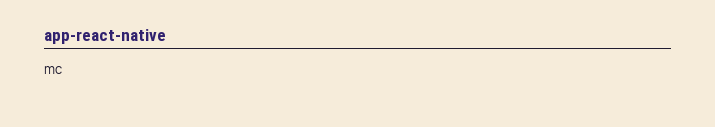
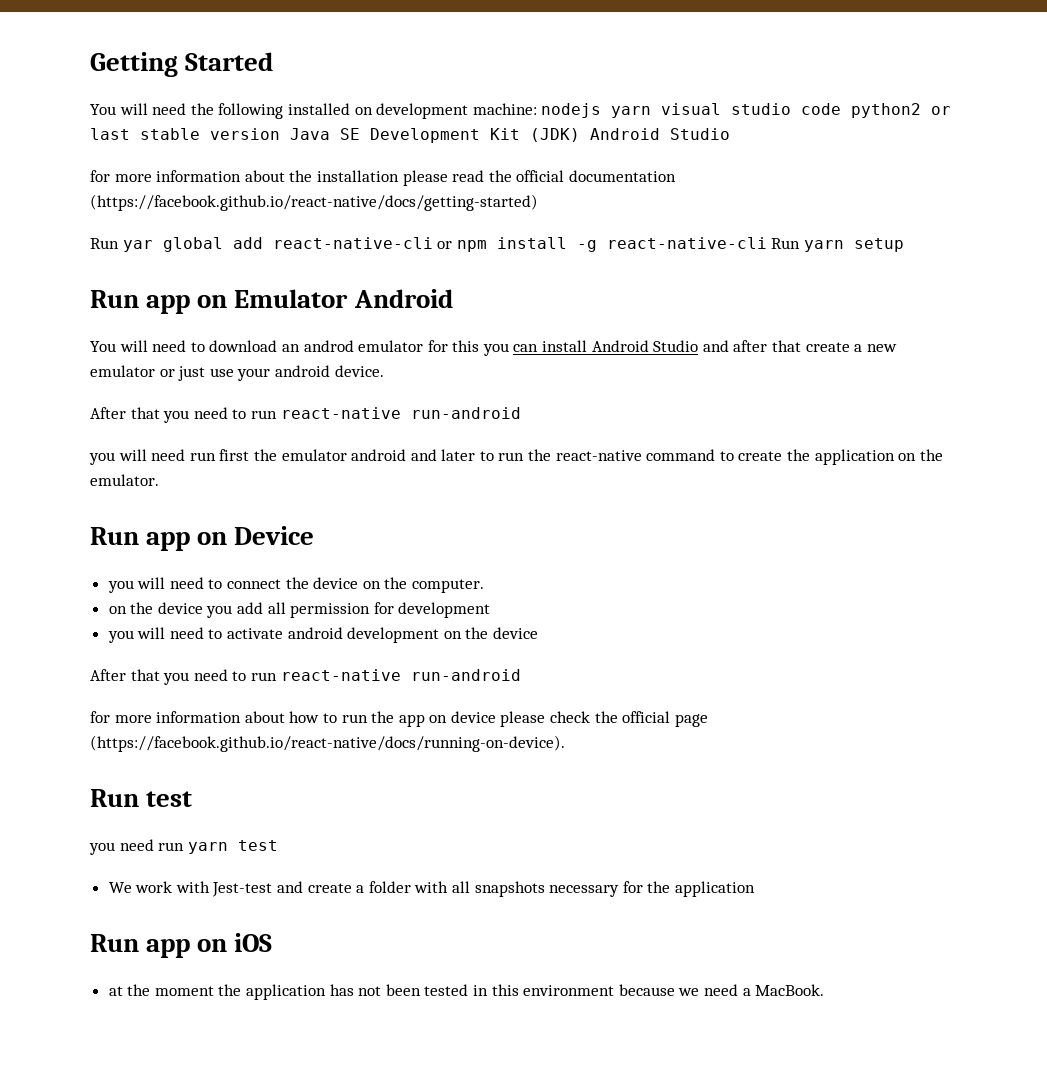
- app-react-native
- mc
+ Getting Started
+ You will need the following installed on development machine: nodejs yarn visual studio code python2 or last stable version Java SE Development Kit (JDK) Android Studio
+ for more information about the installation please read the official documentation (https://facebook.github.io/react-native/docs/getting-started)
+ Run yar global add react-native-cli or npm install -g react-native-cli Run yarn setup
+ Run app on Emulator Android
+ You will need to download an androd emulator for this you can install Android Studio and after that create a new emulator or just use your android device.
+ After that you need to run react-native run-android
+ you will need run first the emulator android and later to run the react-native command to create the application on the emulator.
+ Run app on Device
+ you will need to connect the device on the computer.
+ on the device you add all permission for development
+ you will need to activate android development on the device
+ After that you need to run react-native run-android
+ for more information about how to run the app on device please check the official page (https://facebook.github.io/react-native/docs/running-on-device).
+ Run test
+ you need run yarn test
+ We work with Jest-test and create a folder with all snapshots necessary for the application
+ Run app on iOS
+ at the moment the application has not been tested in this environment because we need a MacBook.

